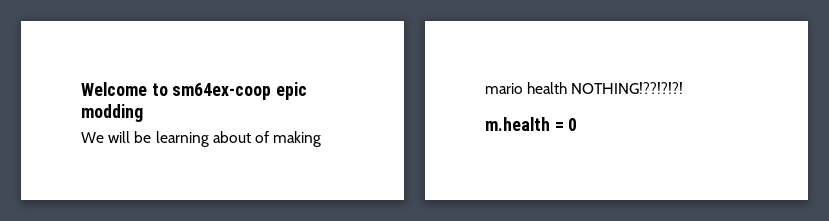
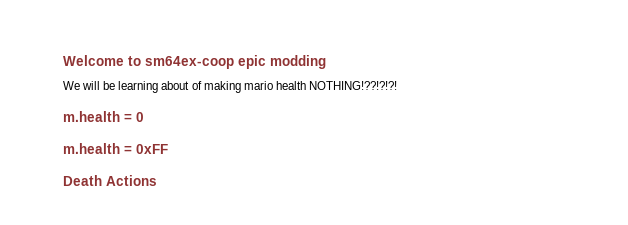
+ m.health = 0xFF
+ Death Actions

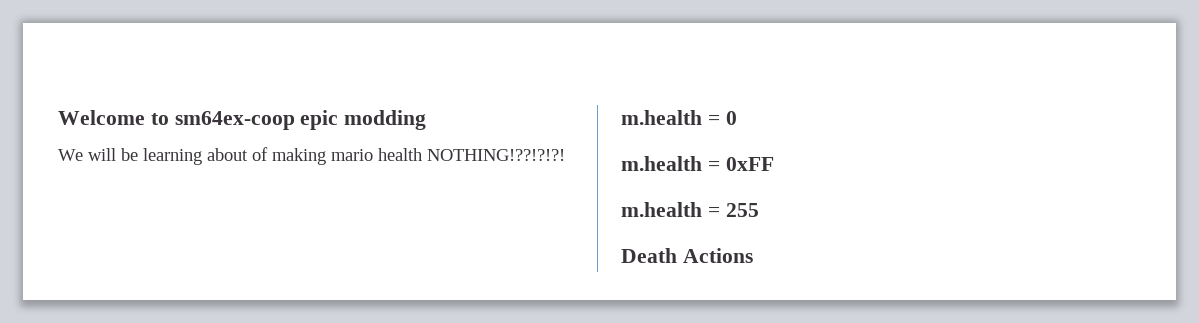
+ m.health = 255

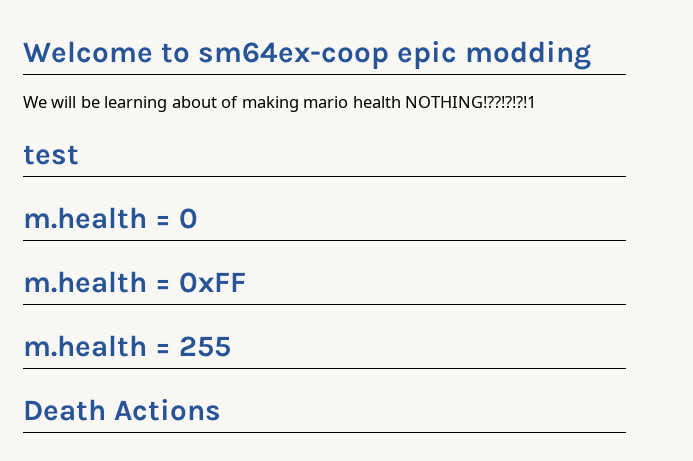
- We will be learning about of making mario health NOTHING!??!?!?!
+ We will be learning about of making mario health NOTHING!??!?!?!1
+ test

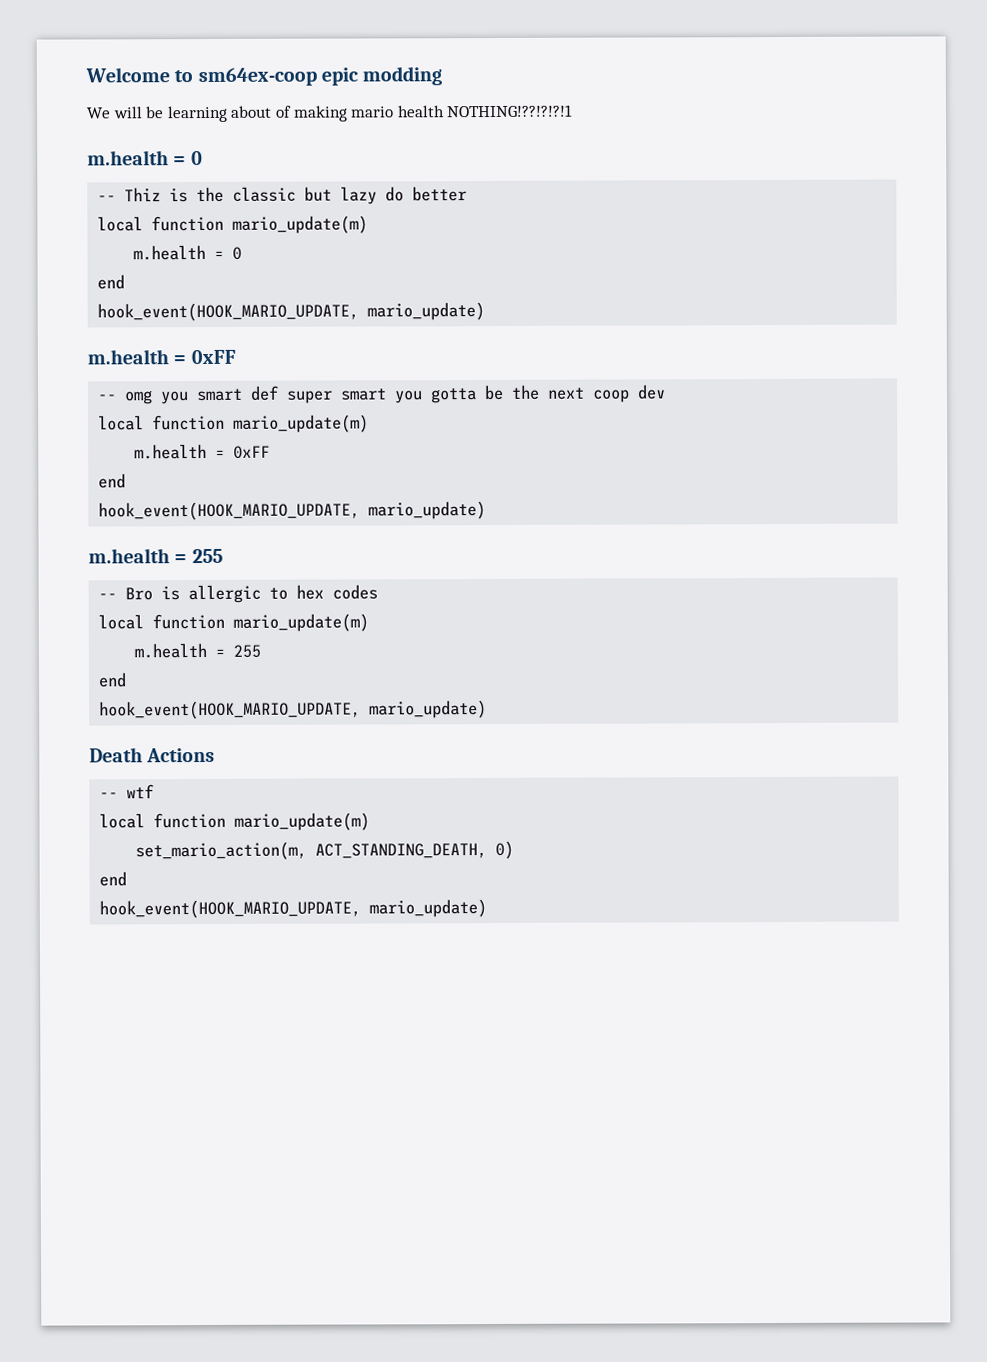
  We will be learning about of making mario health NOTHING!??!?!?!1
- test
  m.health = 0
+ -- Thiz is the classic but lazy do better
+ local function mario_update(m)
+ m.health = 0
+ end
+ hook_event(HOOK_MARIO_UPDATE, mario_update)
  m.health = 0xFF
+ -- omg you smart def super smart you gotta be the next coop dev
+ local function mario_update(m)
+ m.health = 0xFF
+ end
+ hook_event(HOOK_MARIO_UPDATE, mario_update)
  m.health = 255
+ -- Bro is allergic to hex codes
+ local function mario_update(m)
+ m.health = 255
+ end
+ hook_event(HOOK_MARIO_UPDATE, mario_update)
  Death Actions
+ -- wtf
+ local function mario_update(m)
+ set_mario_action(m, ACT_STANDING_DEATH, 0)
+ end
+ hook_event(HOOK_MARIO_UPDATE, mario_update)

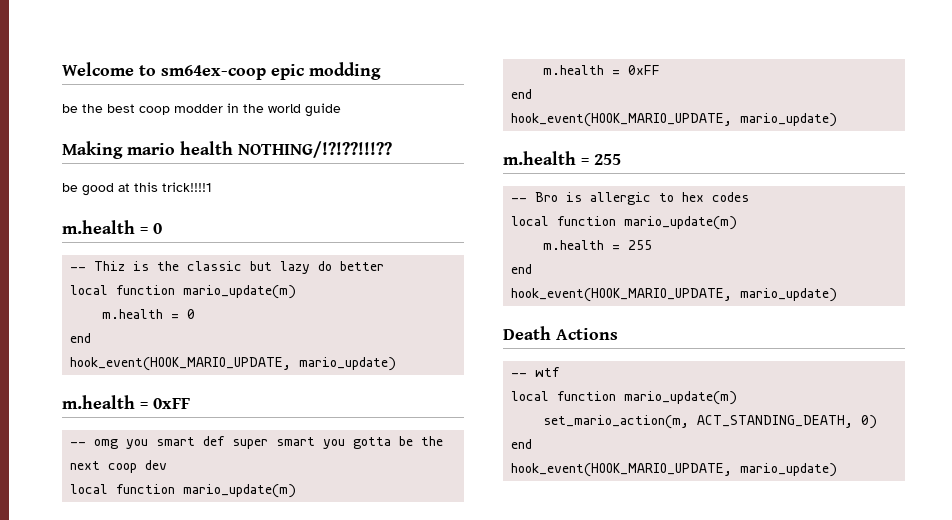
- We will be learning about of making mario health NOTHING!??!?!?!1
+ be the best coop modder in the world guide
+ Making mario health NOTHING/!?!??!!!??
+ be good at this trick!!!!1

